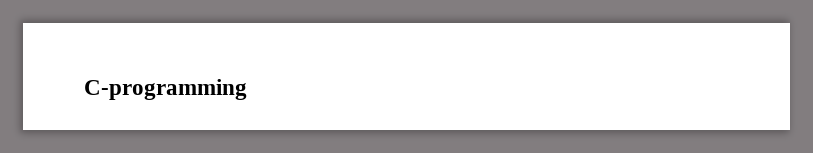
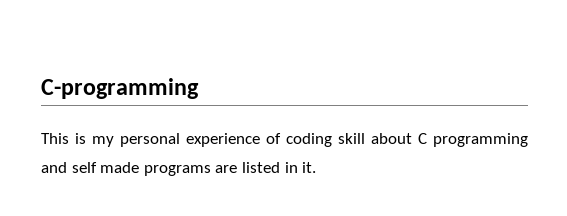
+ This is my personal experience of coding skill about C programming and self made programs are listed in it.

